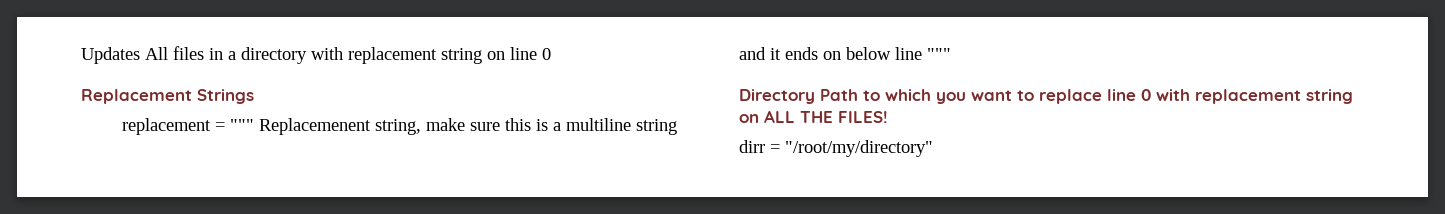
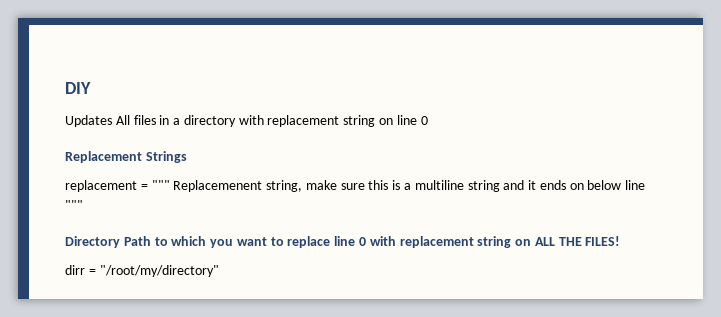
+ DIY

